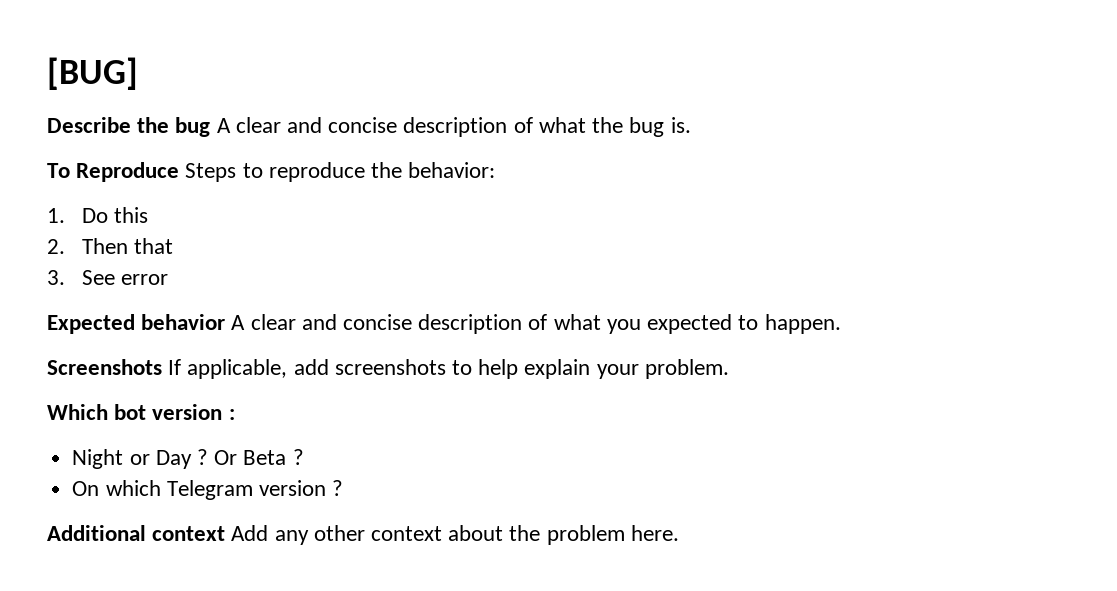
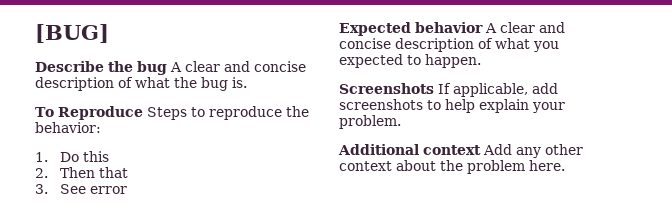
- Which bot version :
- Night or Day ? Or Beta ?
- On which Telegram version ?

